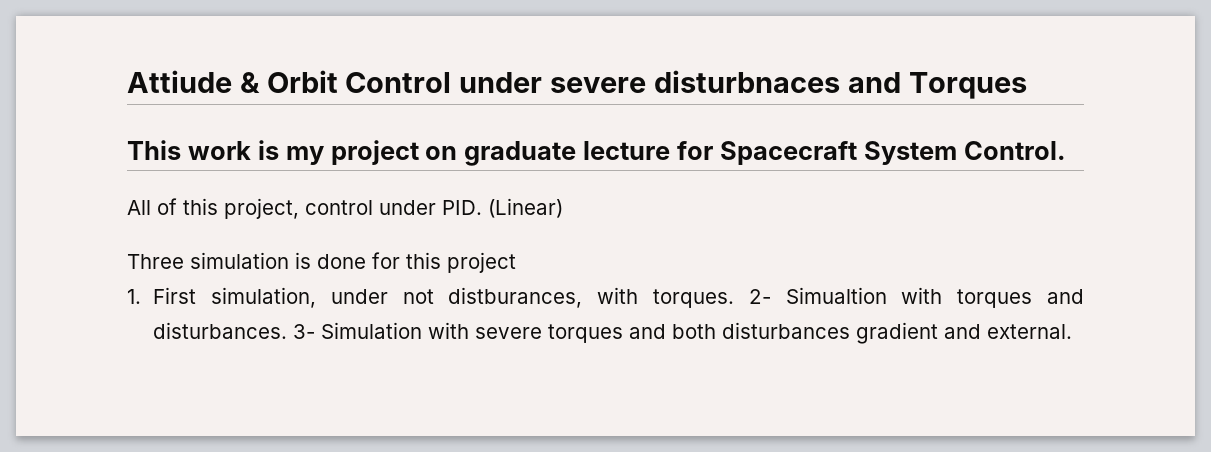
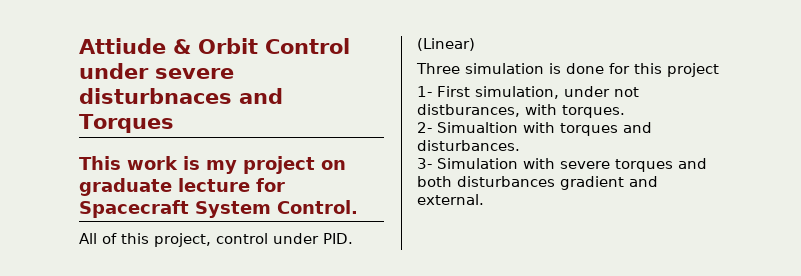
- 1. First simulation, under not distburances, with torques. 2- Simualtion with torques and disturbances. 3- Simulation with severe torques and both disturbances gradient and external.
+ 1- First simulation, under not distburances, with torques.
+ 2- Simualtion with torques and disturbances.
+ 3- Simulation with severe torques and both disturbances gradient and external.

